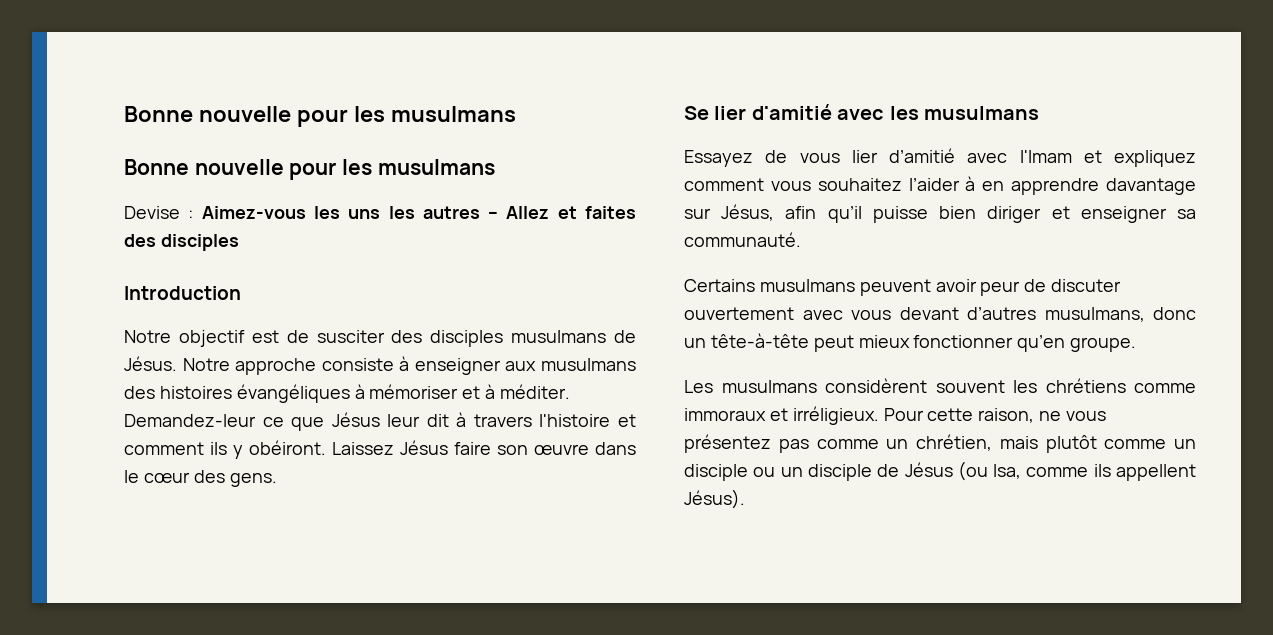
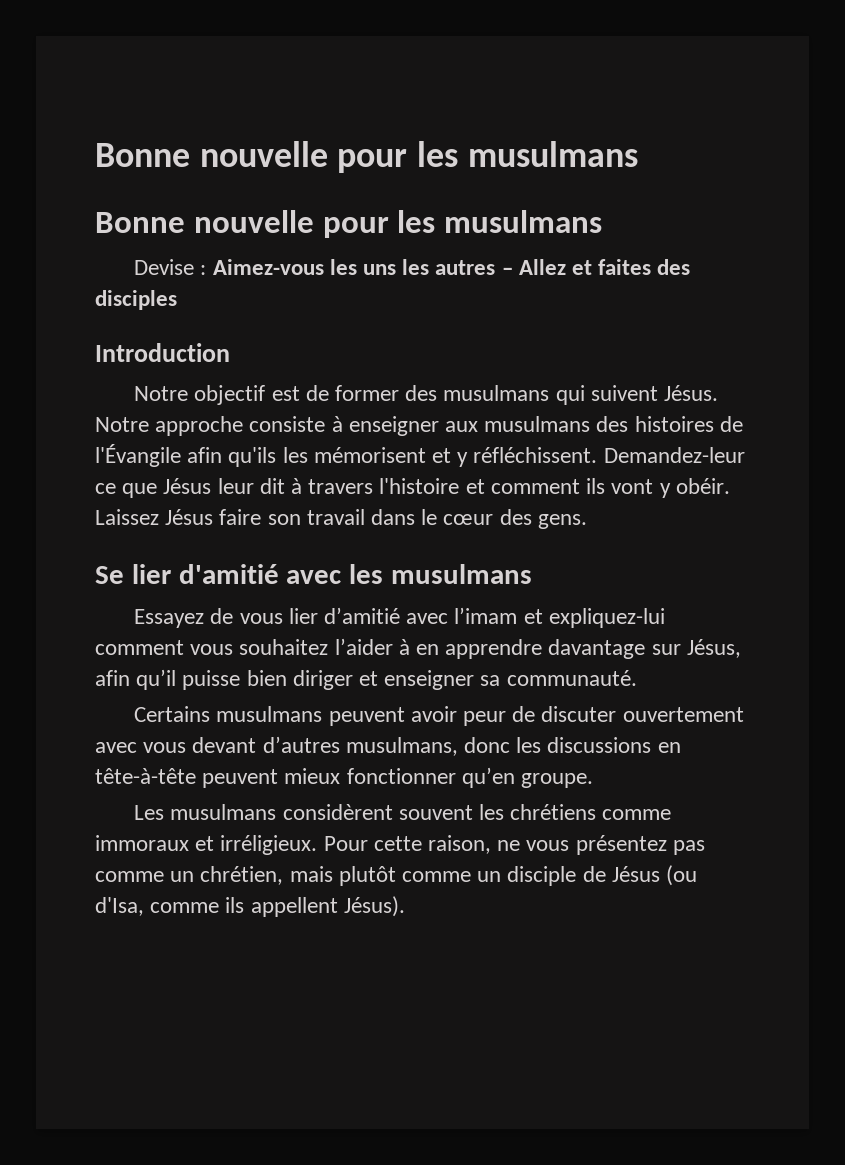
- Notre objectif est de susciter des disciples musulmans de Jésus.
+ Notre objectif est de former des musulmans qui suivent Jésus.
- Notre approche consiste à enseigner aux musulmans des histoires évangéliques à mémoriser et à méditer.
+ Notre approche consiste à enseigner aux musulmans des histoires de l'Évangile afin qu'ils les mémorisent et y réfléchissent.
- Demandez-leur ce que Jésus leur dit à travers l'histoire et comment ils y obéiront.
+ Demandez-leur ce que Jésus leur dit à travers l'histoire et comment ils vont y obéir.
- Laissez Jésus faire son œuvre dans le cœur des gens.
+ Laissez Jésus faire son travail dans le cœur des gens.
- Essayez de vous lier d’amitié avec l'Imam et expliquez comment vous souhaitez l’aider à en apprendre davantage sur Jésus, afin qu’il puisse bien diriger et enseigner sa communauté.
+ Essayez de vous lier d’amitié avec l’imam et expliquez-lui comment vous souhaitez l’aider à en apprendre davantage sur Jésus, afin qu’il puisse bien diriger et enseigner sa communauté.
- Certains musulmans peuvent avoir peur de discuter ouvertement avec vous devant d’autres musulmans, donc un tête-à-tête peut mieux fonctionner qu’en groupe.
+ Certains musulmans peuvent avoir peur de discuter ouvertement avec vous devant d’autres musulmans, donc les discussions en tête-à-tête peuvent mieux fonctionner qu’en groupe.
- Pour cette raison, ne vous présentez pas comme un chrétien, mais plutôt comme un disciple ou un disciple de Jésus (ou Isa, comme ils appellent Jésus).
+ Pour cette raison, ne vous présentez pas comme un chrétien, mais plutôt comme un disciple de Jésus (ou d'Isa, comme ils appellent Jésus).

